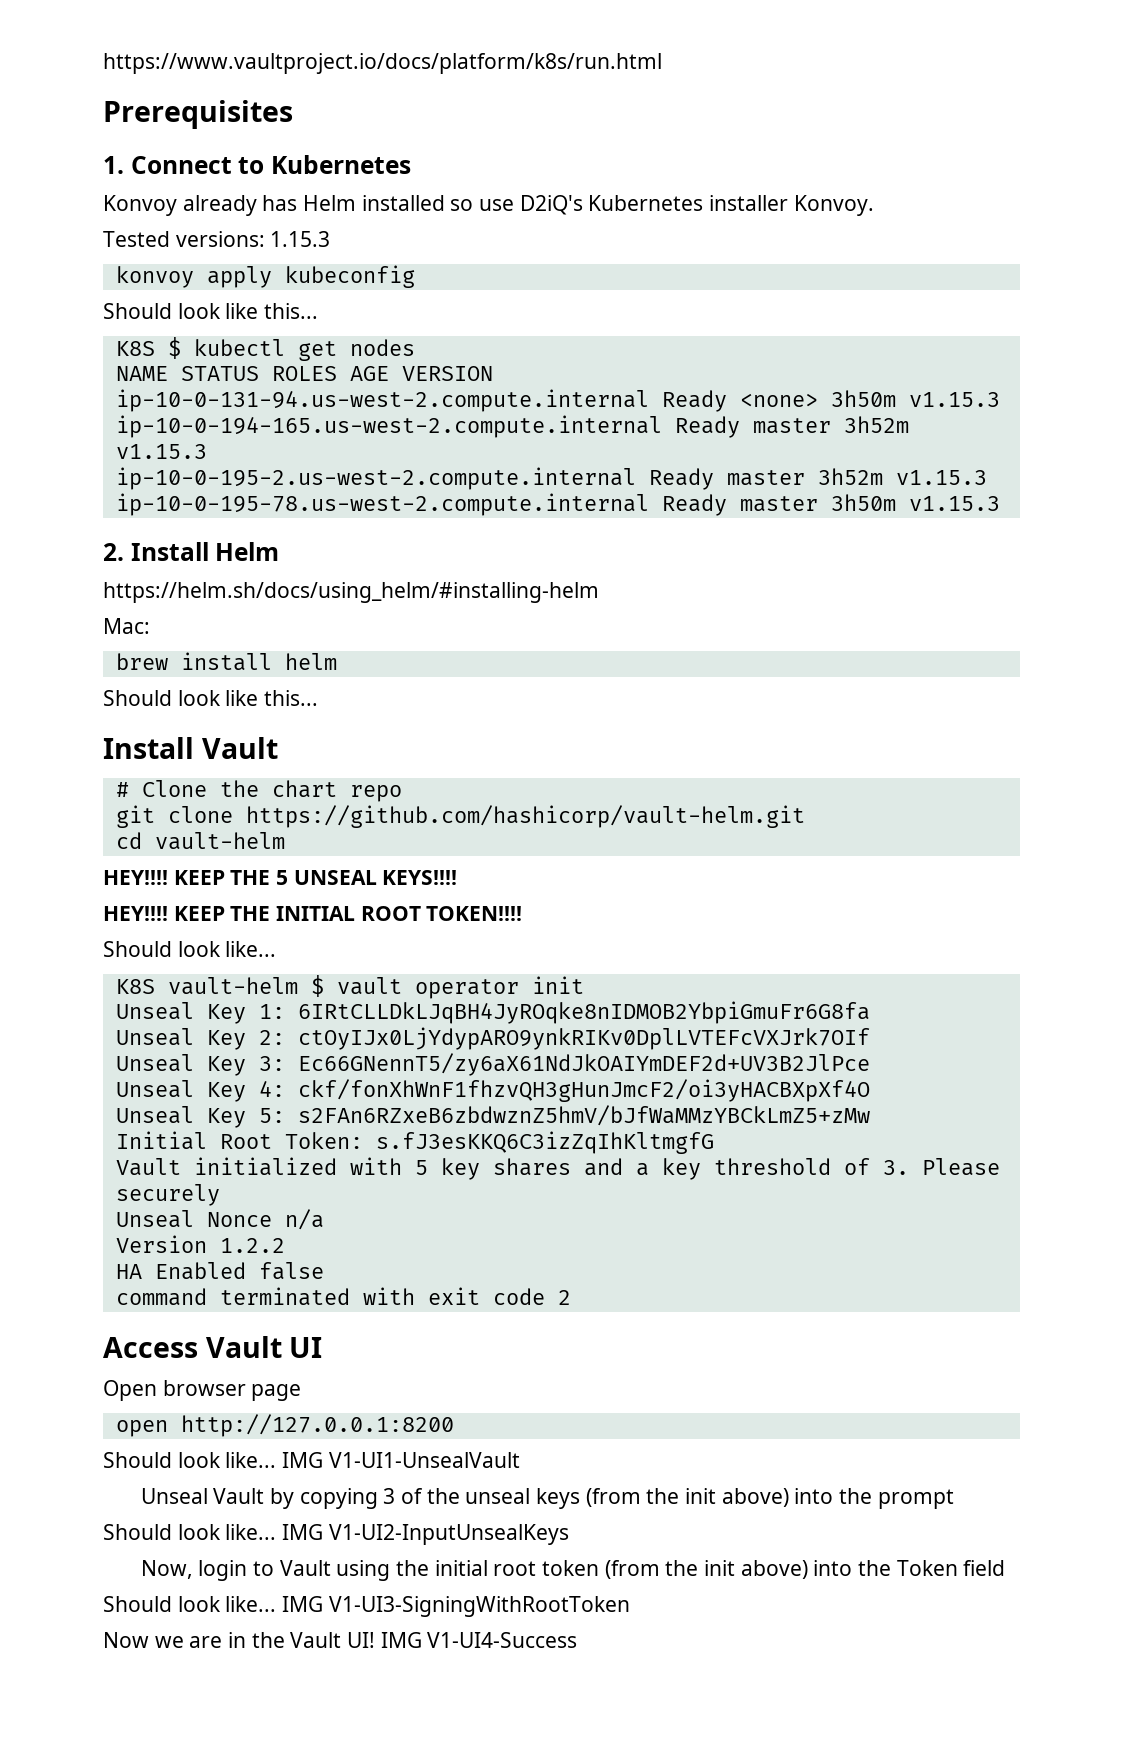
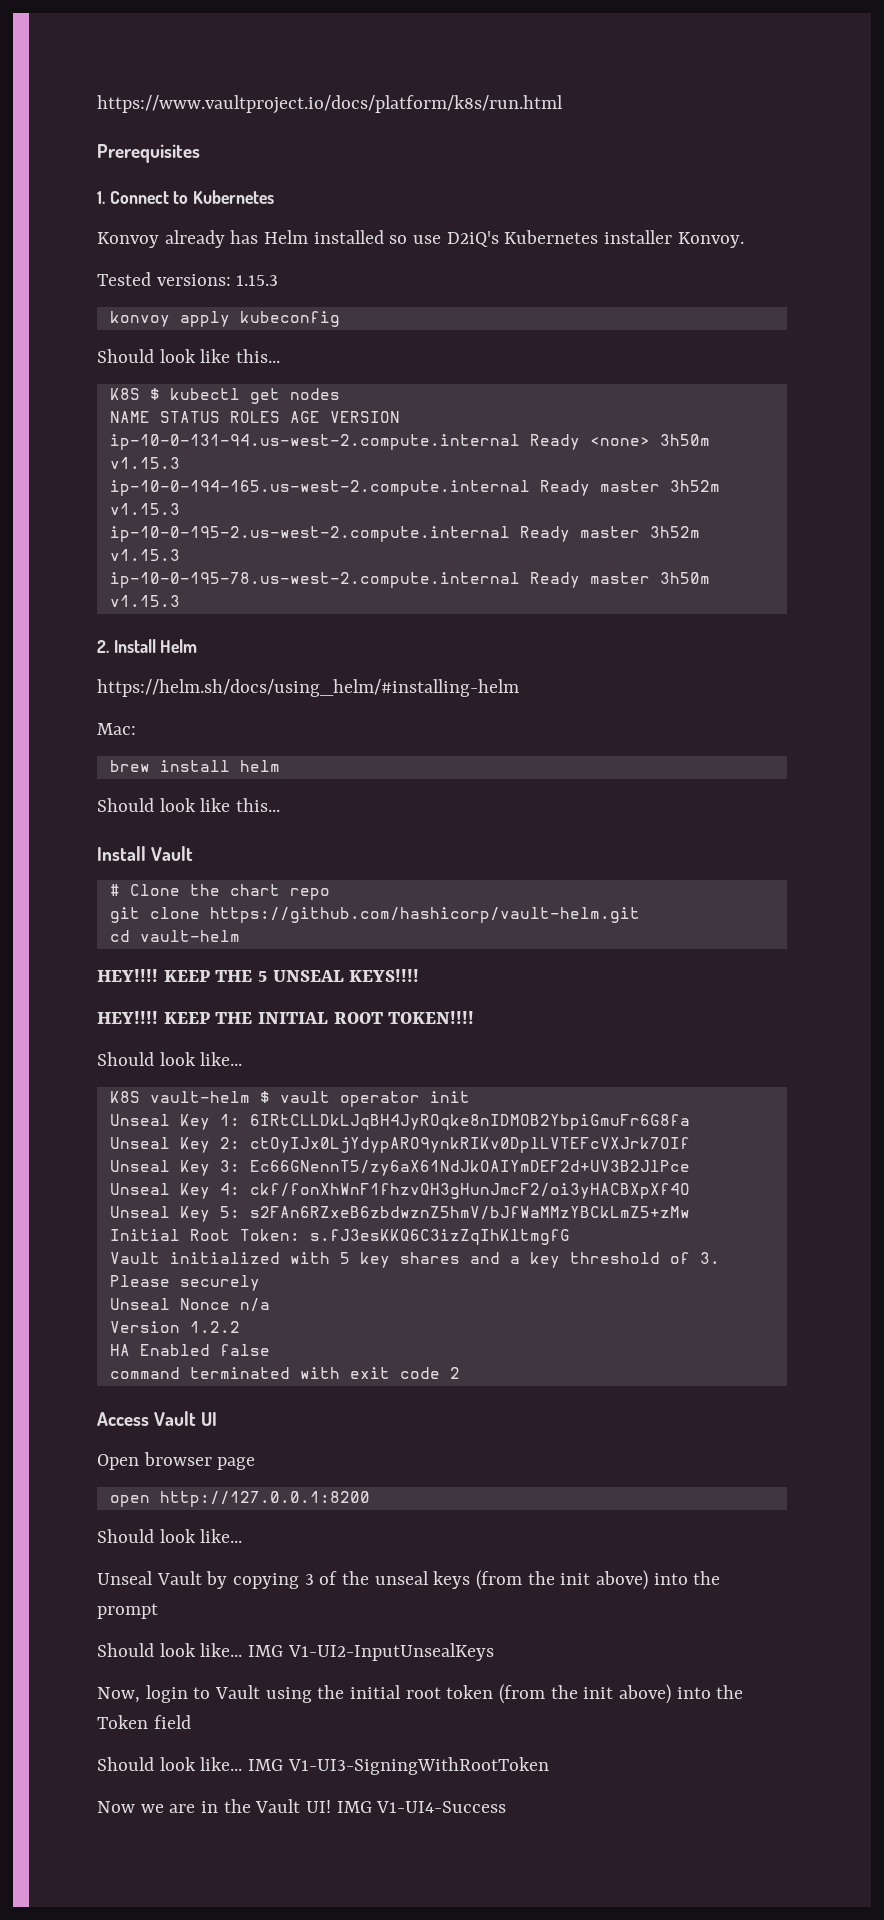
- IMG V1-UI1-UnsealVault

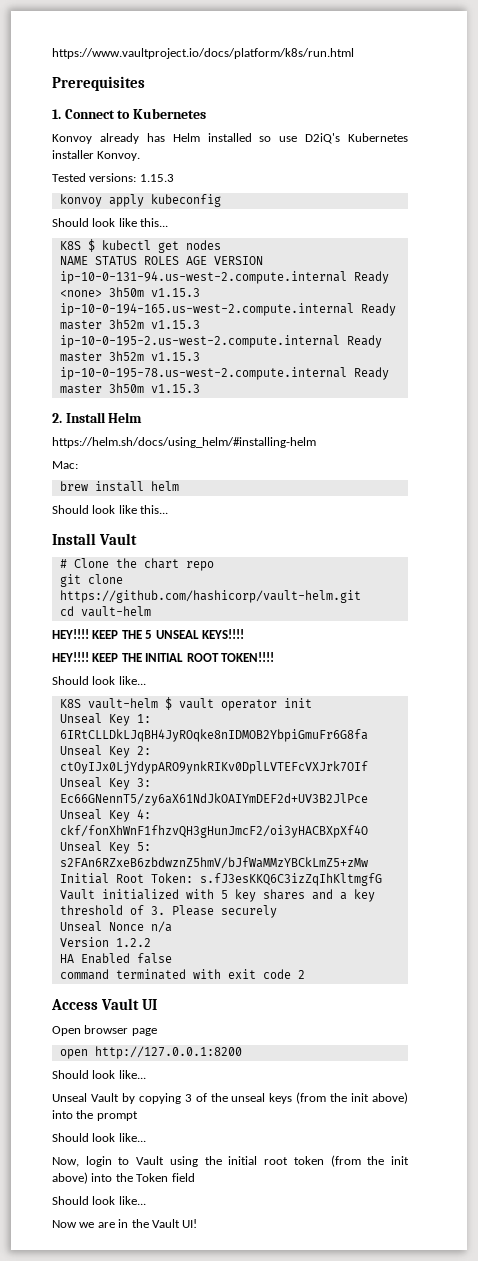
- IMG V1-UI2-InputUnsealKeys
- IMG V1-UI3-SigningWithRootToken
- IMG V1-UI4-Success

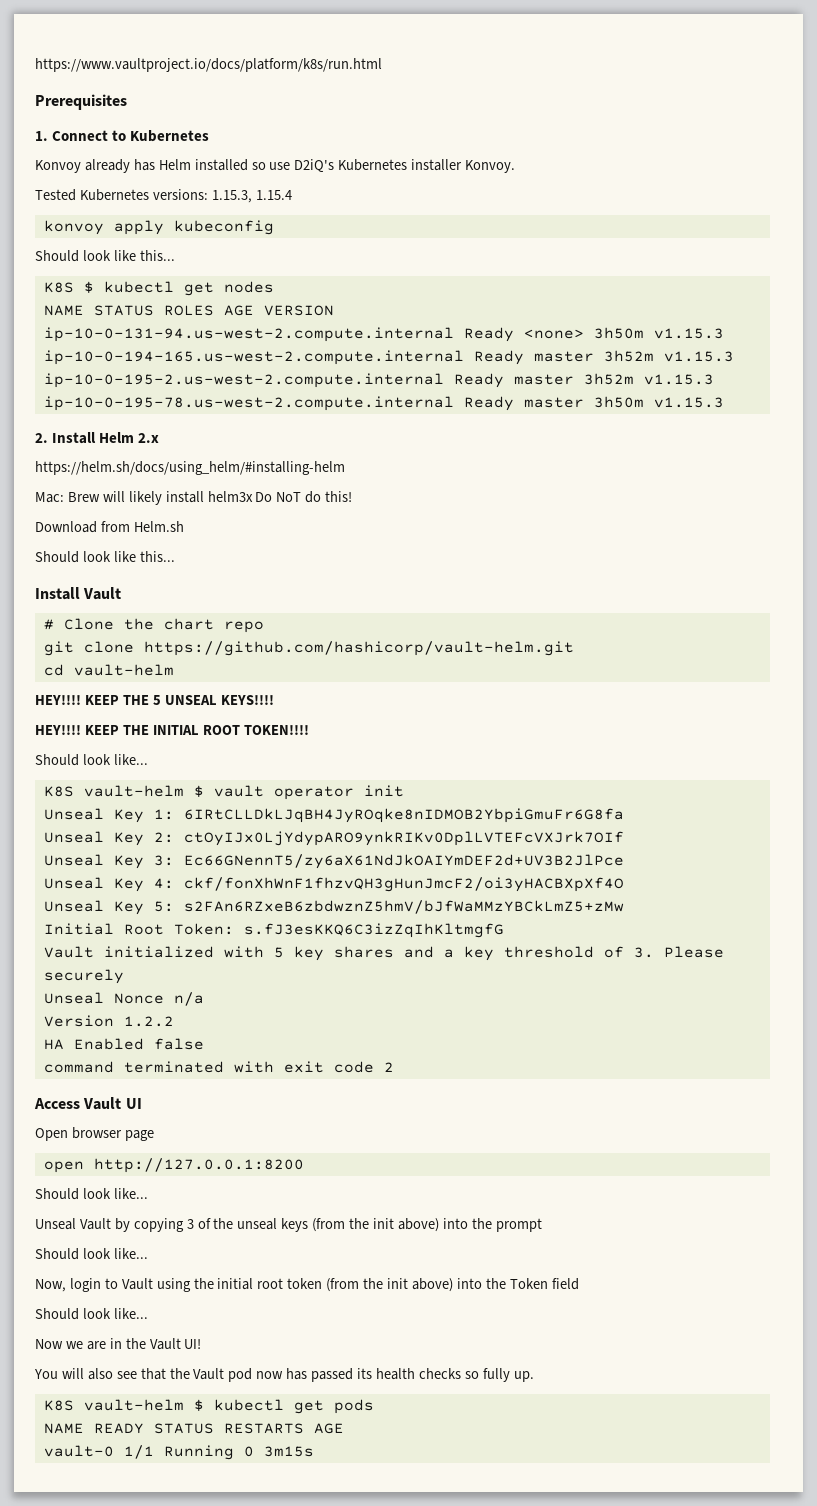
- Tested versions: 1.15.3
+ Tested Kubernetes versions: 1.15.3, 1.15.4
- 2. Install Helm
+ 2. Install Helm 2.x
- Mac:
- brew install helm
+ Mac: Brew will likely install helm3x Do NoT do this!
+ Download from Helm.sh
+ You will also see that the Vault pod now has passed its health checks so fully up.
+ K8S vault-helm $ kubectl get pods
+ NAME READY STATUS RESTARTS AGE
+ vault-0 1/1 Running 0 3m15s

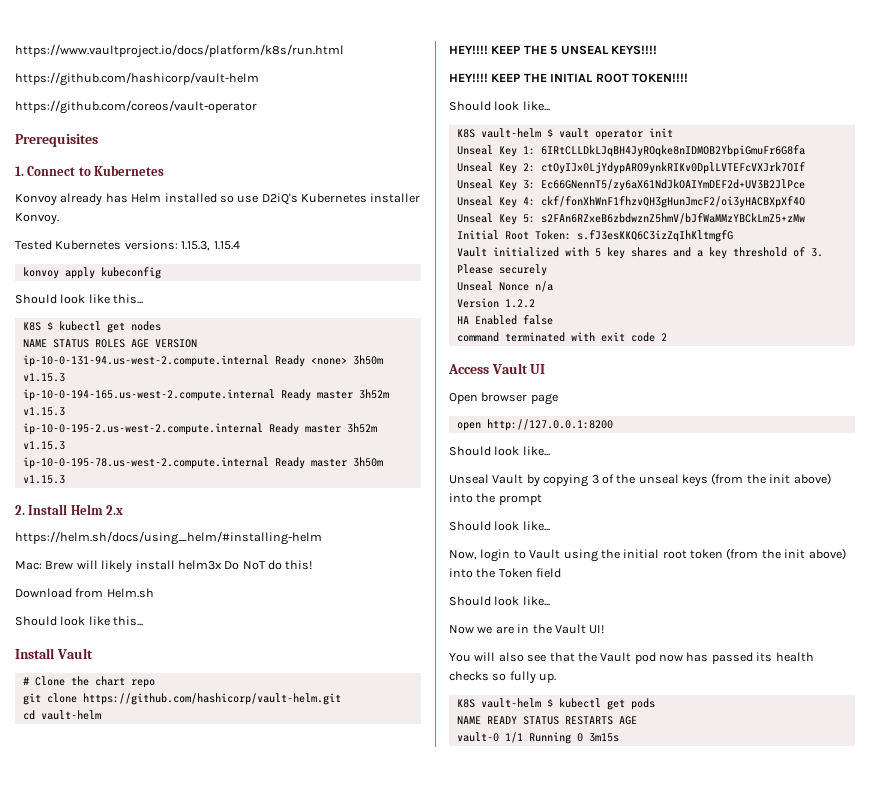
+ https://github.com/hashicorp/vault-helm
+ https://github.com/coreos/vault-operator

